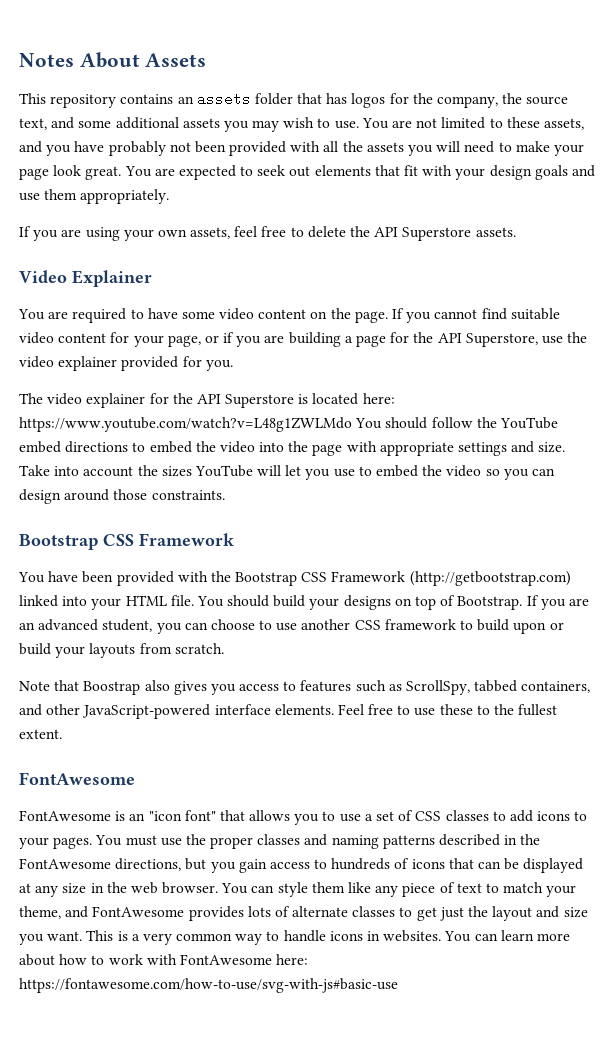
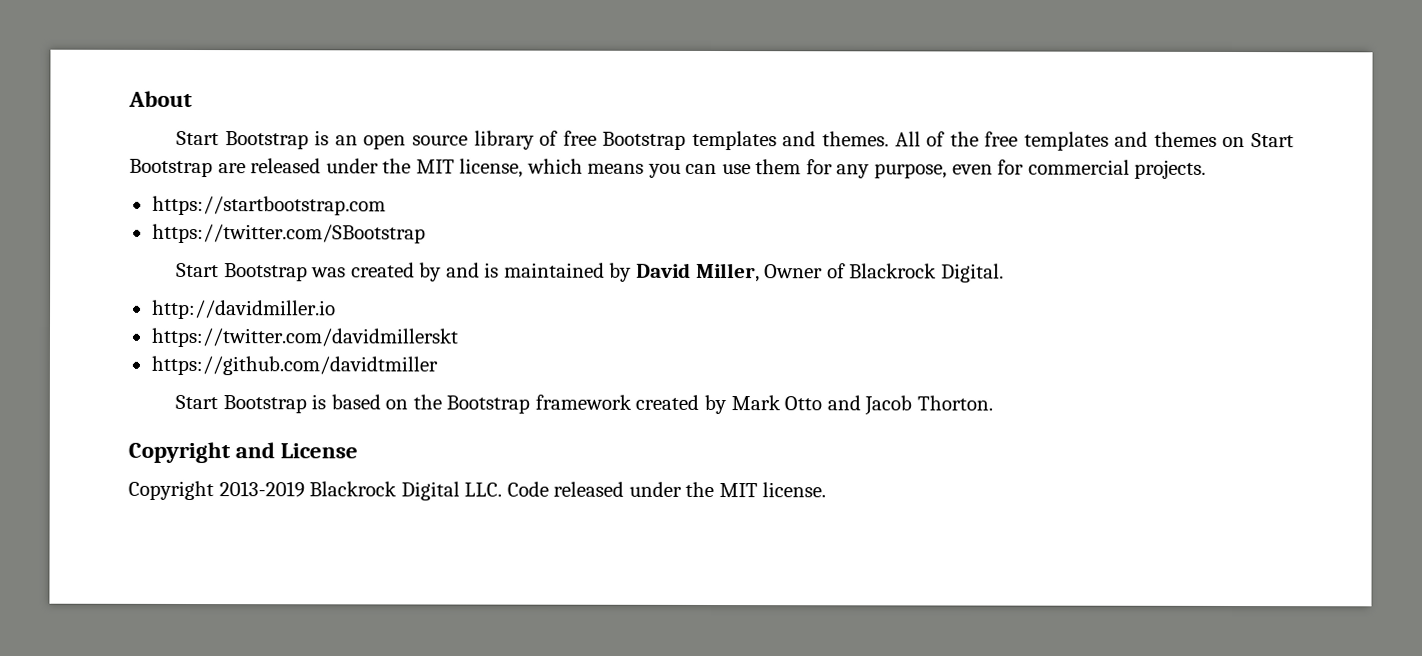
- Notes About Assets
- This repository contains an assets folder that has logos for the company, the source text, and some additional assets you may wish to use. You are not limited to these assets, and you have probably not been provided with all the assets you will need to make your page look great. You are expected to seek out elements that fit with your design goals and use them appropriately.
- If you are using your own assets, feel free to delete the API Superstore assets.
- Video Explainer
- You are required to have some video content on the page. If you cannot find suitable video content for your page, or if you are building a page for the API Superstore, use the video explainer provided for you.
- The video explainer for the API Superstore is located here: https://www.youtube.com/watch?v=L48g1ZWLMdo You should follow the YouTube embed directions to embed the video into the page with appropriate settings and size. Take into account the sizes YouTube will let you use to embed the video so you can design around those constraints.
- Bootstrap CSS Framework
- You have been provided with the Bootstrap CSS Framework (http://getbootstrap.com) linked into your HTML file. You should build your designs on top of Bootstrap. If you are an advanced student, you can choose to use another CSS framework to build upon or build your layouts from scratch.
- Note that Boostrap also gives you access to features such as ScrollSpy, tabbed containers, and other JavaScript-powered interface elements. Feel free to use these to the fullest extent.
- FontAwesome
- FontAwesome is an "icon font" that allows you to use a set of CSS classes to add icons to your pages. You must use the proper classes and naming patterns described in the FontAwesome directions, but you gain access to hundreds of icons that can be displayed at any size in the web browser. You can style them like any piece of text to match your theme, and FontAwesome provides lots of alternate classes to get just the layout and size you want. This is a very common way to handle icons in websites. You can learn more about how to work with FontAwesome here: https://fontawesome.com/how-to-use/svg-with-js#basic-use
+ About
+ Start Bootstrap is an open source library of free Bootstrap templates and themes. All of the free templates and themes on Start Bootstrap are released under the MIT license, which means you can use them for any purpose, even for commercial projects.
+ https://startbootstrap.com
+ https://twitter.com/SBootstrap
+ Start Bootstrap was created by and is maintained by David Miller, Owner of Blackrock Digital.
+ http://davidmiller.io
+ https://twitter.com/davidmillerskt
+ https://github.com/davidtmiller
+ Start Bootstrap is based on the Bootstrap framework created by Mark Otto and Jacob Thorton.
+ Copyright and License
+ Copyright 2013-2019 Blackrock Digital LLC. Code released under the MIT license.

